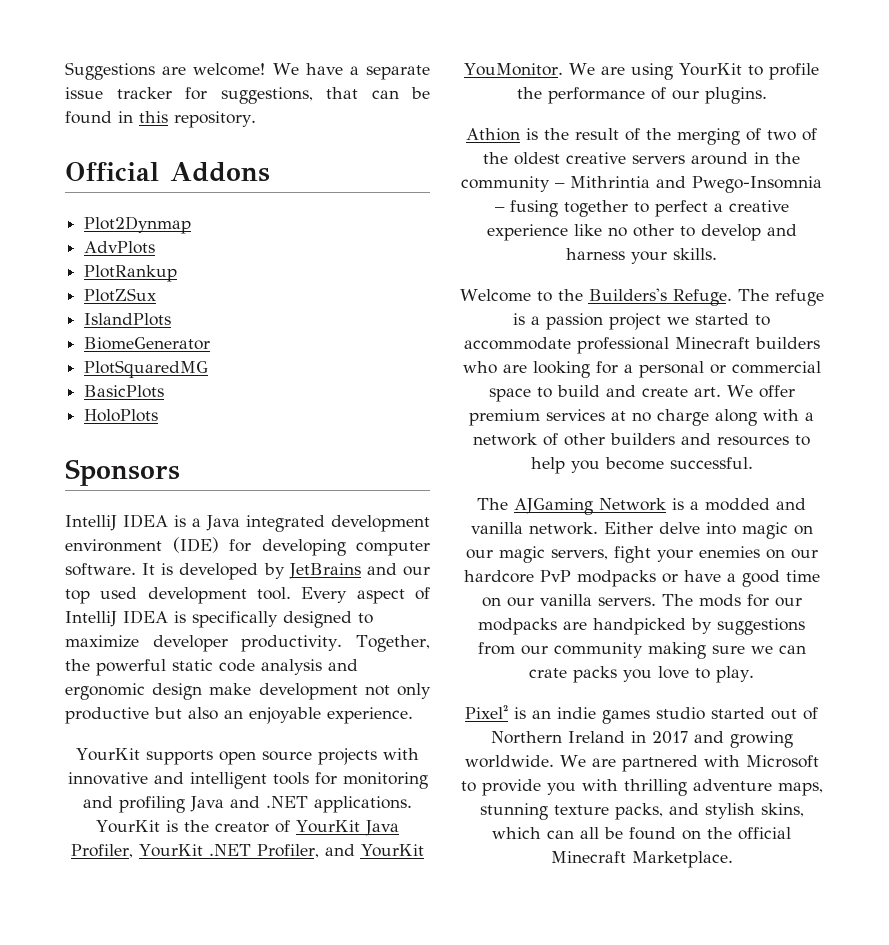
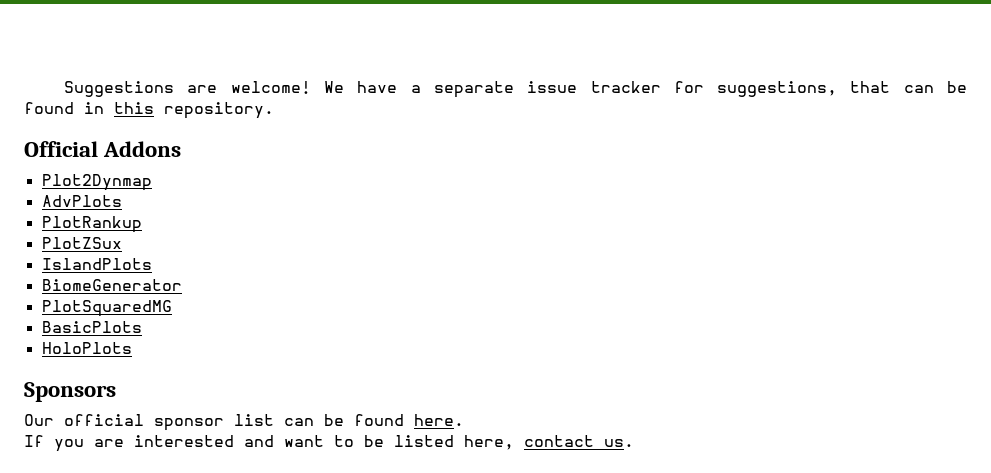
- IntelliJ IDEA is a Java integrated development environment (IDE) for developing computer software. It is developed by JetBrains and our top used development tool. Every aspect of IntelliJ IDEA is specifically designed to maximize developer productivity. Together, the powerful static code analysis and ergonomic design make development not only productive but also an enjoyable experience.
- YourKit supports open source projects with innovative and intelligent tools for monitoring and profiling Java and .NET applications. YourKit is the creator of YourKit Java Profiler, YourKit .NET Profiler, and YourKit YouMonitor. We are using YourKit to profile the performance of our plugins.
- Athion is the result of the merging of two of the oldest creative servers around in the community – Mithrintia and Pwego-Insomnia – fusing together to perfect a creative experience like no other to develop and harness your skills.
- Welcome to the Builders's Refuge. The refuge is a passion project we started to accommodate professional Minecraft builders who are looking for a personal or commercial space to build and create art. We offer premium services at no charge along with a network of other builders and resources to help you become successful.
- The AJGaming Network is a modded and vanilla network. Either delve into magic on our magic servers, fight your enemies on our hardcore PvP modpacks or have a good time on our vanilla servers. The mods for our modpacks are handpicked by suggestions from our community making sure we can crate packs you love to play.
- Pixel² is an indie games studio started out of Northern Ireland in 2017 and growing worldwide. We are partnered with Microsoft to provide you with thrilling adventure maps, stunning texture packs, and stylish skins, which can all be found on the official Minecraft Marketplace.
+ Our official sponsor list can be found here.
+ If you are interested and want to be listed here, contact us.

